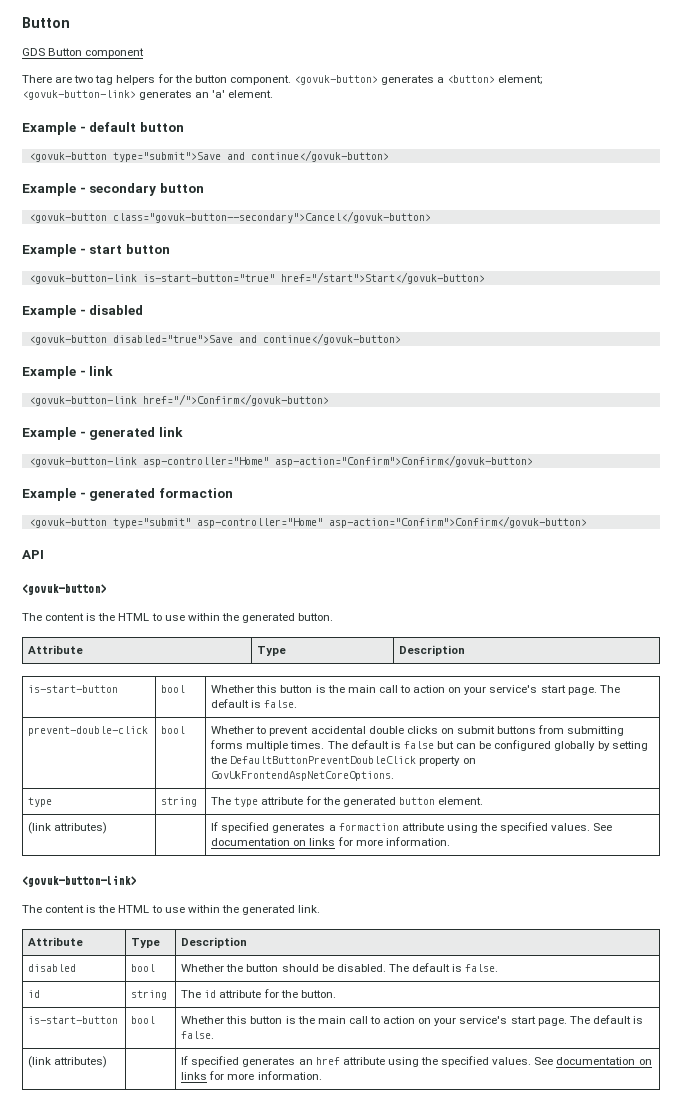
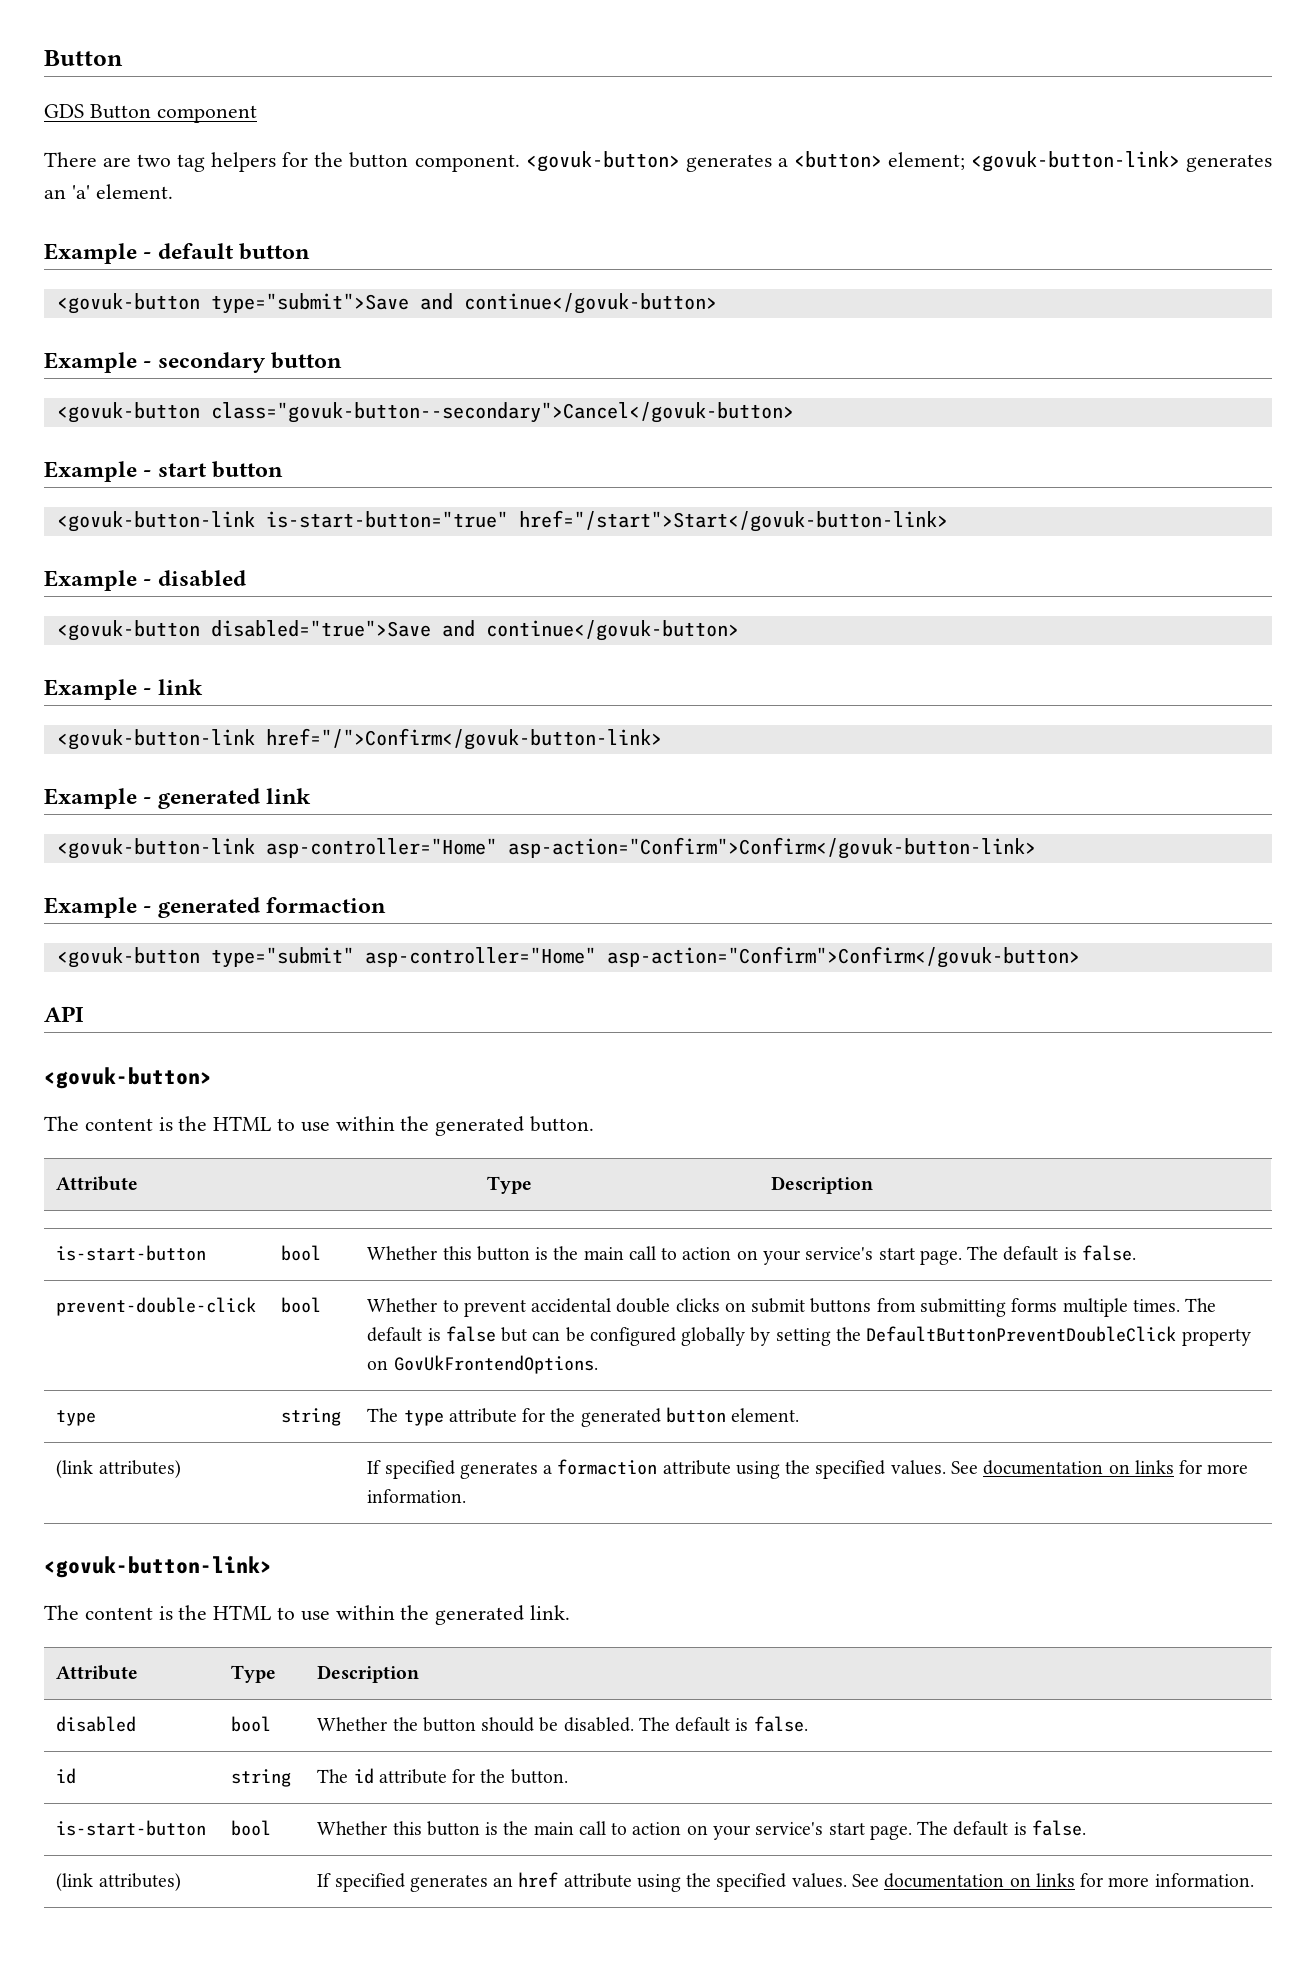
- <govuk-button-link is-start-button="true" href="/start">Start</govuk-button>
+ <govuk-button-link is-start-button="true" href="/start">Start</govuk-button-link>
- <govuk-button-link href="/">Confirm</govuk-button>
+ <govuk-button-link href="/">Confirm</govuk-button-link>
- <govuk-button-link asp-controller="Home" asp-action="Confirm">Confirm</govuk-button>
+ <govuk-button-link asp-controller="Home" asp-action="Confirm">Confirm</govuk-button-link>
- prevent-double-click | bool | Whether to prevent accidental double clicks on submit buttons from submitting forms multiple times. The default is false but can be configured globally by setting the DefaultButtonPreventDoubleClick property on GovUkFrontendAspNetCoreOptions.
+ prevent-double-click | bool | Whether to prevent accidental double clicks on submit buttons from submitting forms multiple times. The default is false but can be configured globally by setting the DefaultButtonPreventDoubleClick property on GovUkFrontendOptions.

